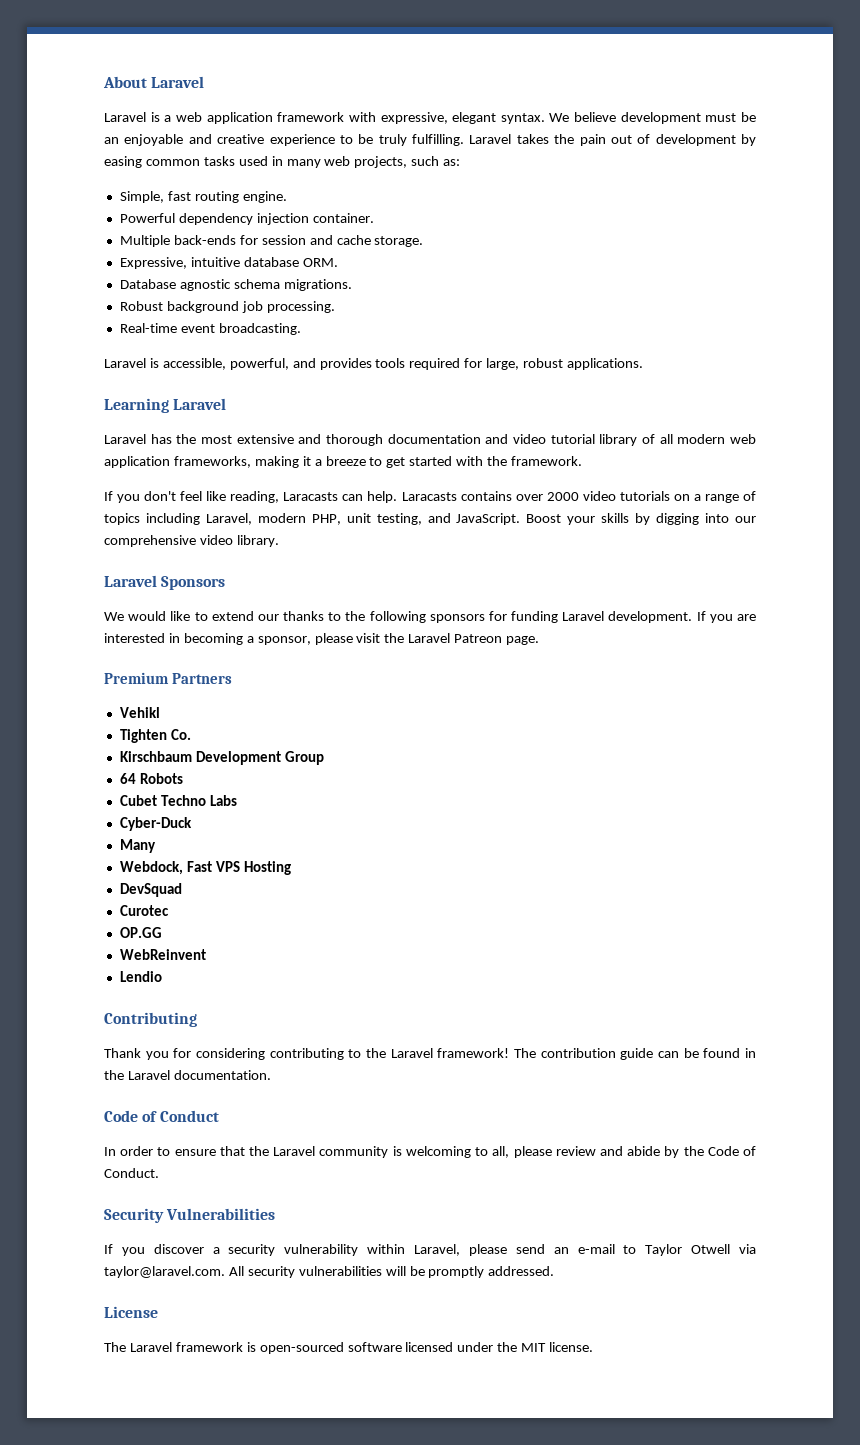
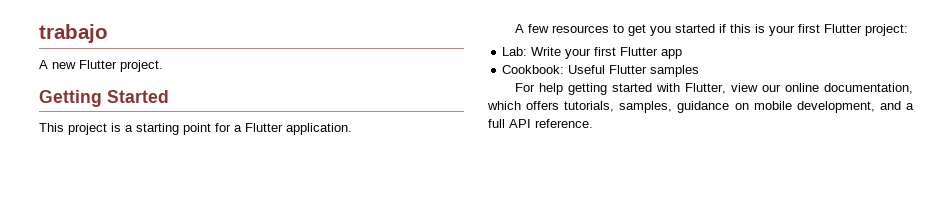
- About Laravel
- Laravel is a web application framework with expressive, elegant syntax. We believe development must be an enjoyable and creative experience to be truly fulfilling. Laravel takes the pain out of development by easing common tasks used in many web projects, such as:
- Simple, fast routing engine.
- Powerful dependency injection container.
- Multiple back-ends for session and cache storage.
- Expressive, intuitive database ORM.
- Database agnostic schema migrations.
- Robust background job processing.
- Real-time event broadcasting.
- Laravel is accessible, powerful, and provides tools required for large, robust applications.
- Learning Laravel
- Laravel has the most extensive and thorough documentation and video tutorial library of all modern web application frameworks, making it a breeze to get started with the framework.
- If you don't feel like reading, Laracasts can help. Laracasts contains over 2000 video tutorials on a range of topics including Laravel, modern PHP, unit testing, and JavaScript. Boost your skills by digging into our comprehensive video library.
- Laravel Sponsors
- We would like to extend our thanks to the following sponsors for funding Laravel development. If you are interested in becoming a sponsor, please visit the Laravel Patreon page.
- Premium Partners
- Vehikl
- Tighten Co.
- Kirschbaum Development Group
- 64 Robots
- Cubet Techno Labs
- Cyber-Duck
- Many
- Webdock, Fast VPS Hosting
- DevSquad
- Curotec
- OP.GG
- WebReinvent
- Lendio
- Contributing
- Thank you for considering contributing to the Laravel framework! The contribution guide can be found in the Laravel documentation.
- Code of Conduct
- In order to ensure that the Laravel community is welcoming to all, please review and abide by the Code of Conduct.
- Security Vulnerabilities
- If you discover a security vulnerability within Laravel, please send an e-mail to Taylor Otwell via taylor@laravel.com. All security vulnerabilities will be promptly addressed.
- License
- The Laravel framework is open-sourced software licensed under the MIT license.
+ trabajo
+ A new Flutter project.
+ Getting Started
+ This project is a starting point for a Flutter application.
+ A few resources to get you started if this is your first Flutter project:
+ Lab: Write your first Flutter app
+ Cookbook: Useful Flutter samples
+ For help getting started with Flutter, view our online documentation, which offers tutorials, samples, guidance on mobile development, and a full API reference.

